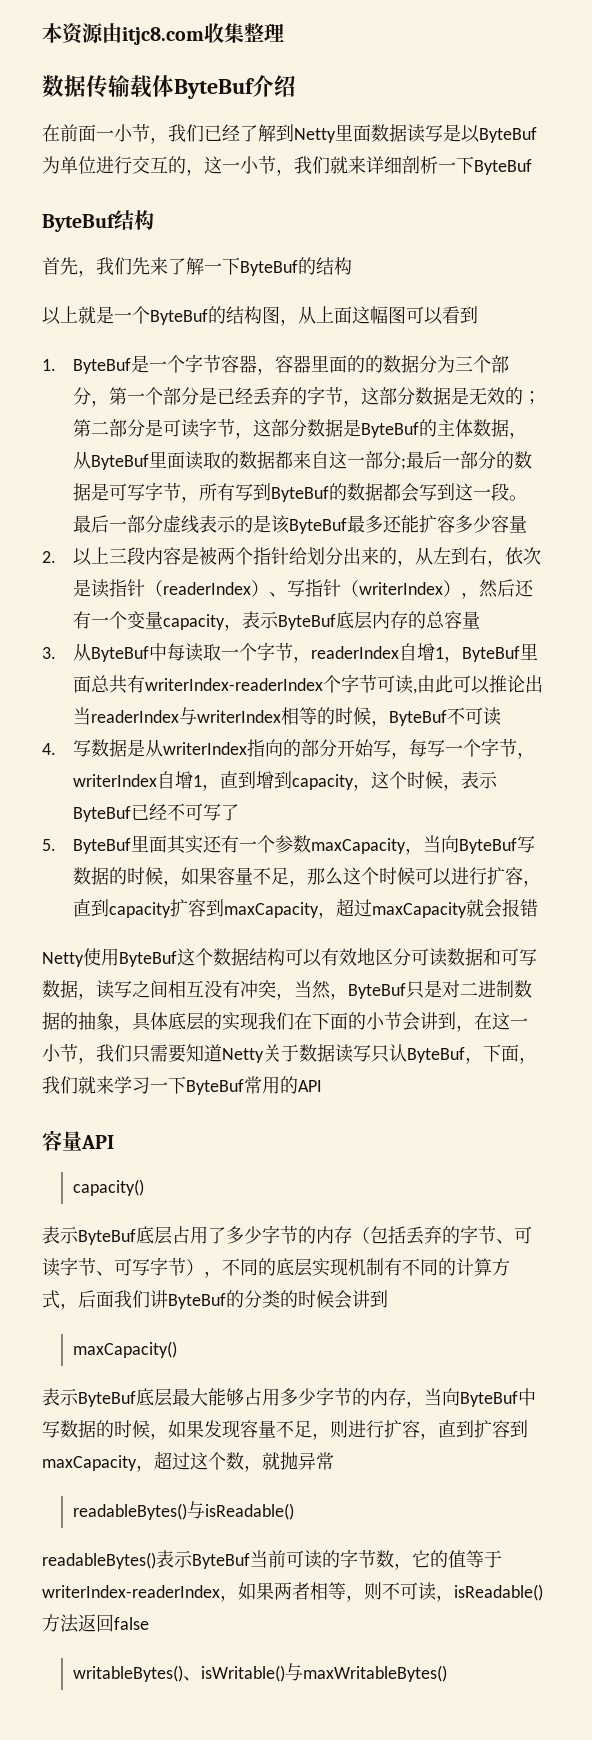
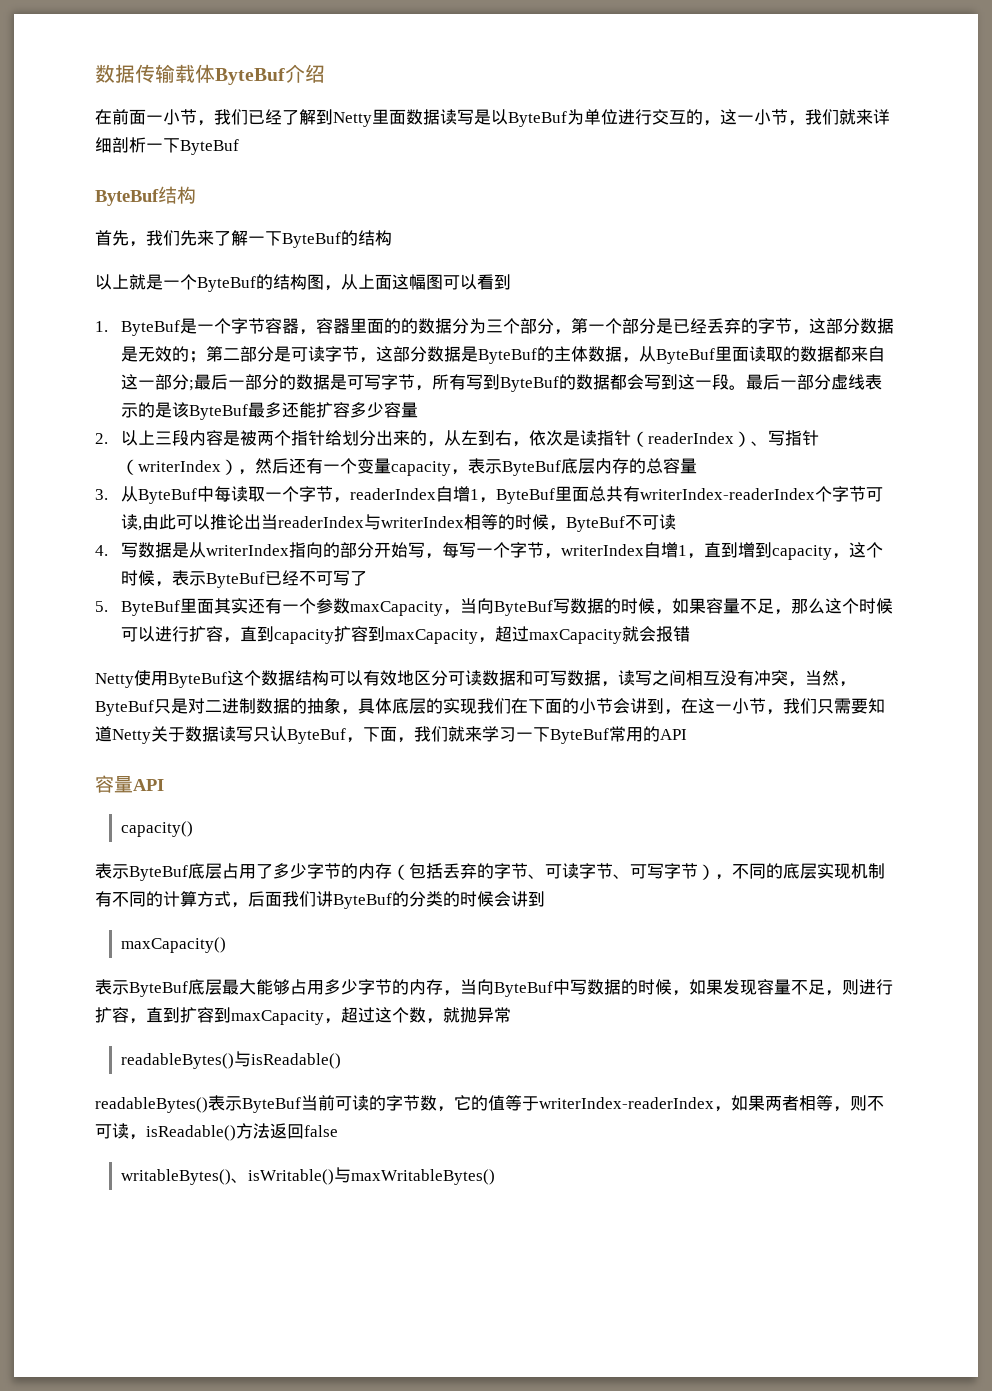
- 本资源由itjc8.com收集整理

